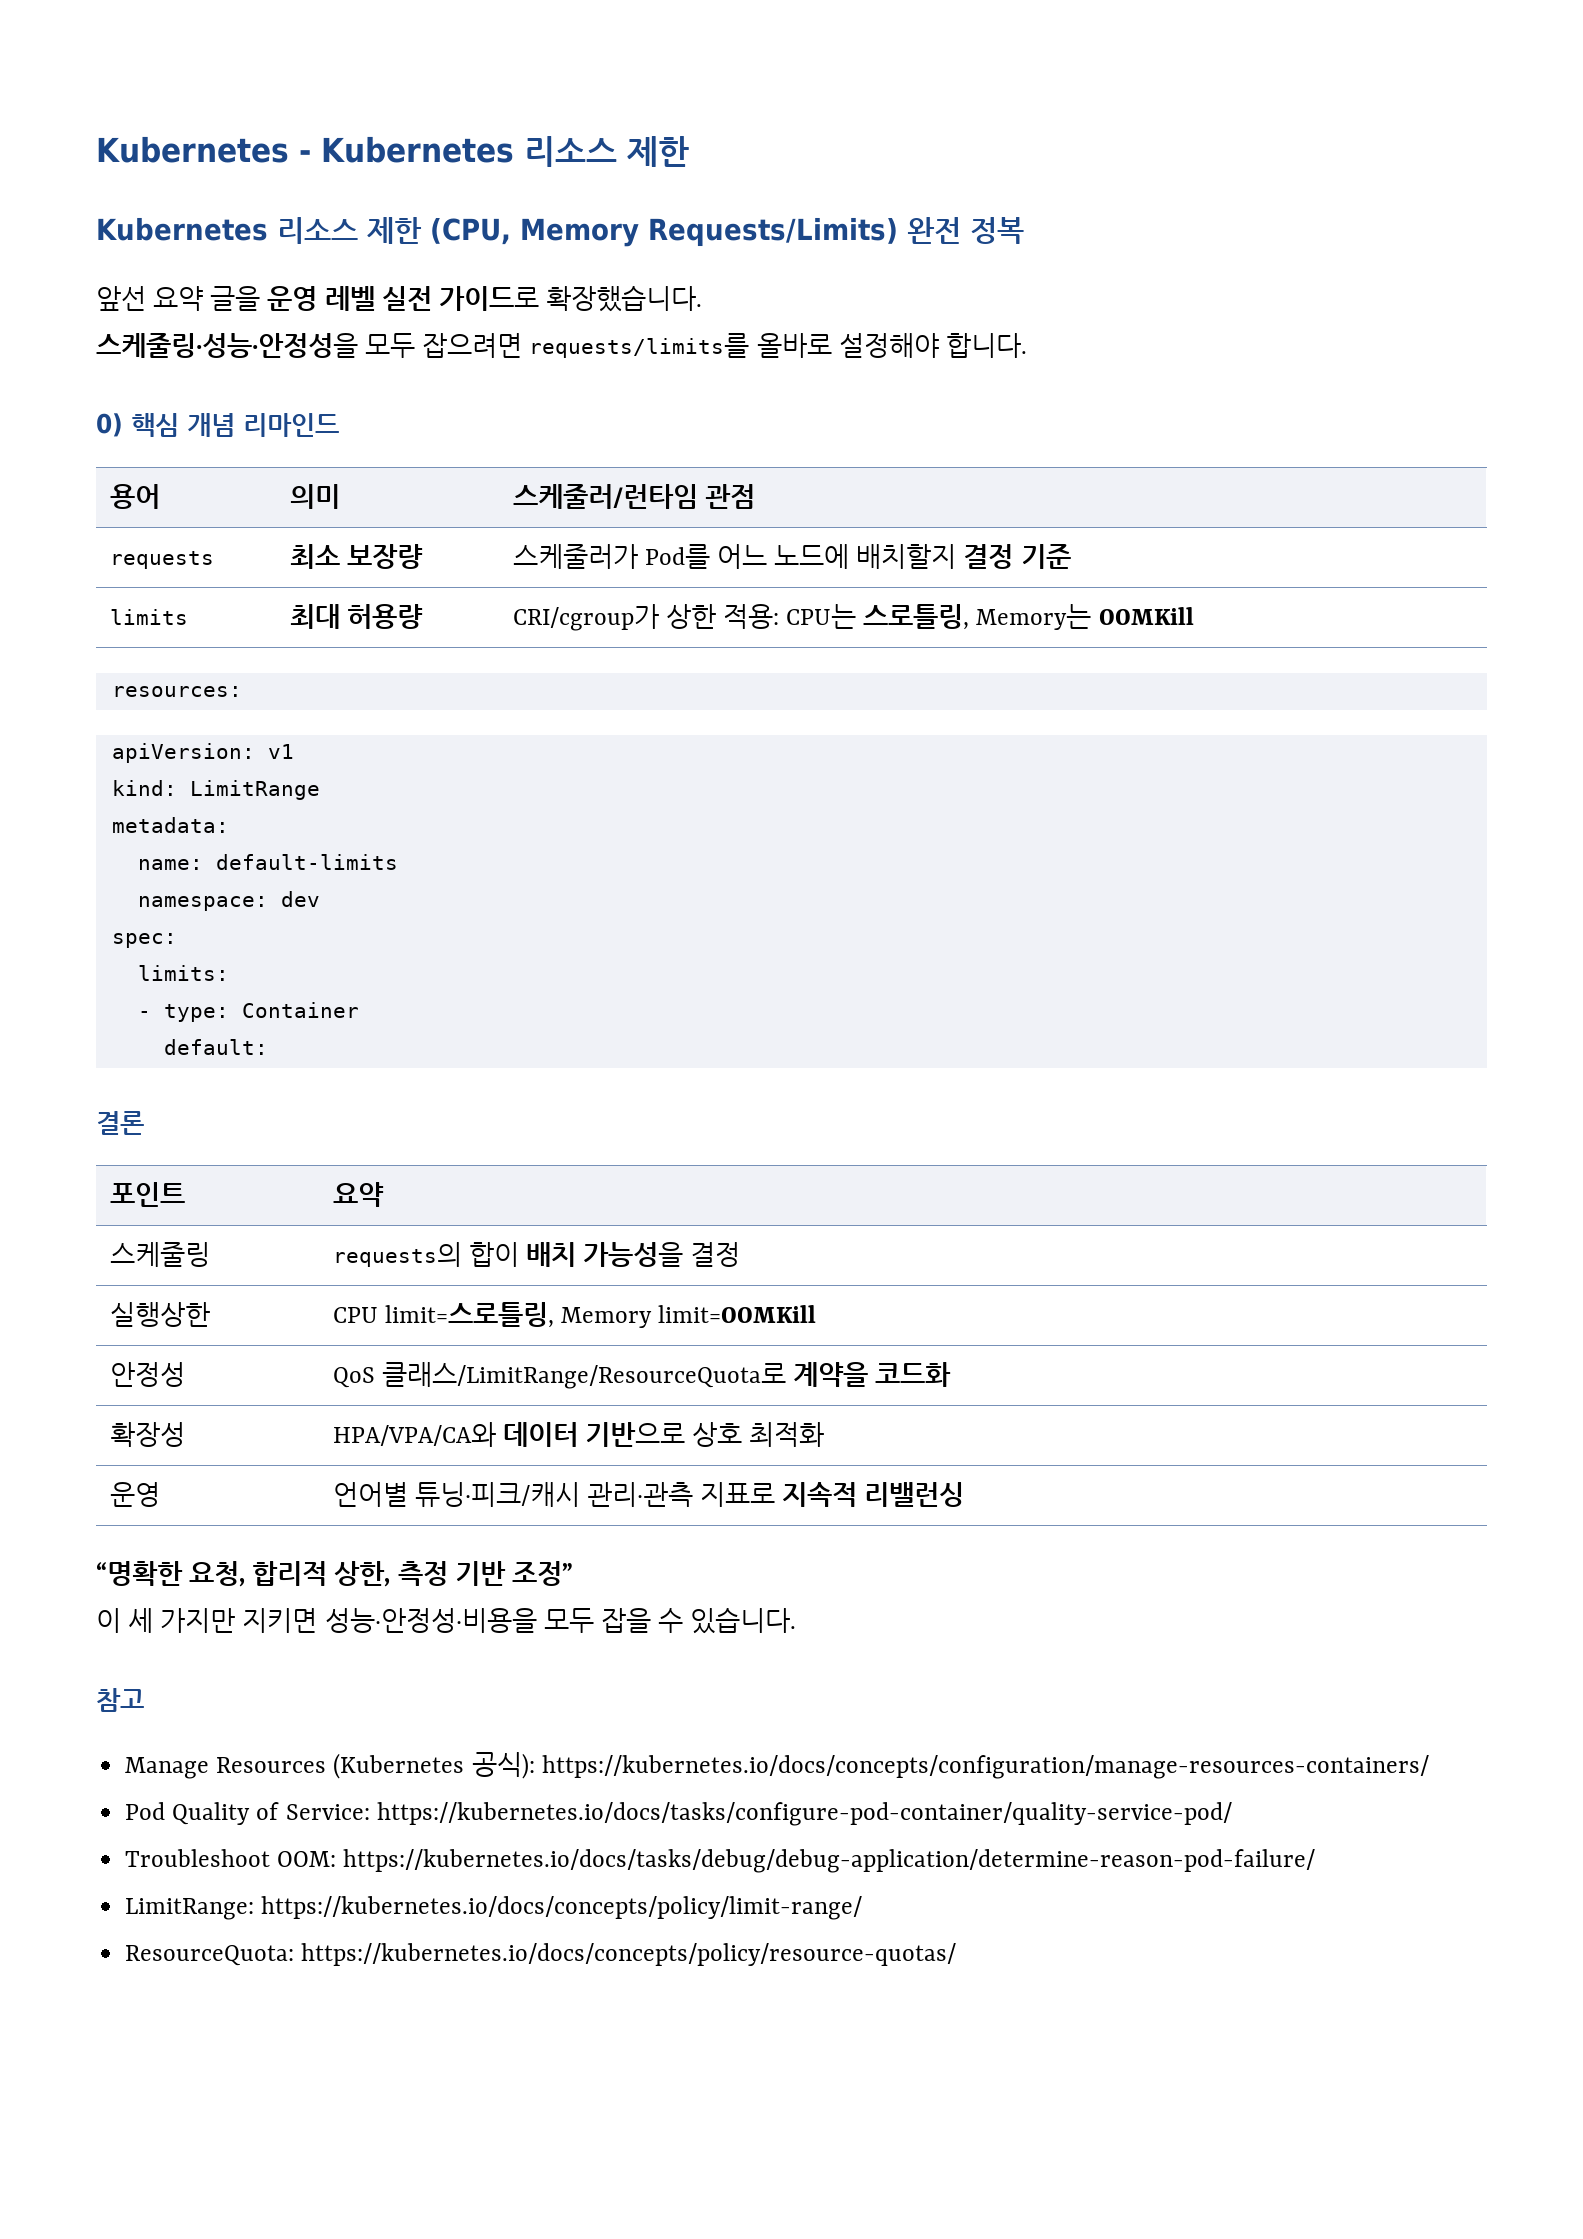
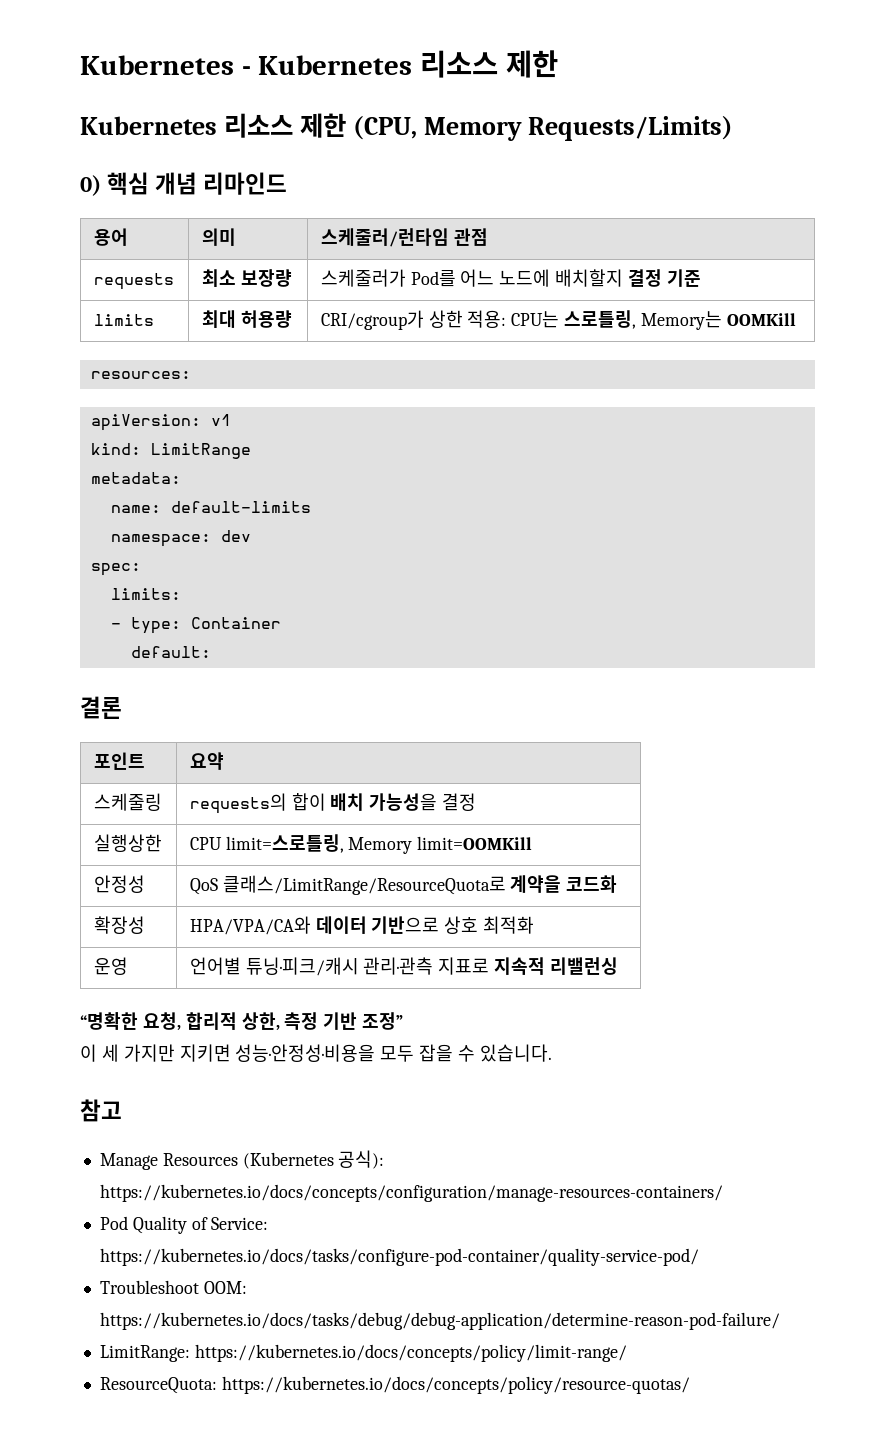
- Kubernetes 리소스 제한 (CPU, Memory Requests/Limits) 완전 정복
- 앞선 요약 글을 운영 레벨 실전 가이드로 확장했습니다.
- 스케줄링·성능·안정성을 모두 잡으려면 requests/limits를 올바로 설정해야 합니다.
+ Kubernetes 리소스 제한 (CPU, Memory Requests/Limits)

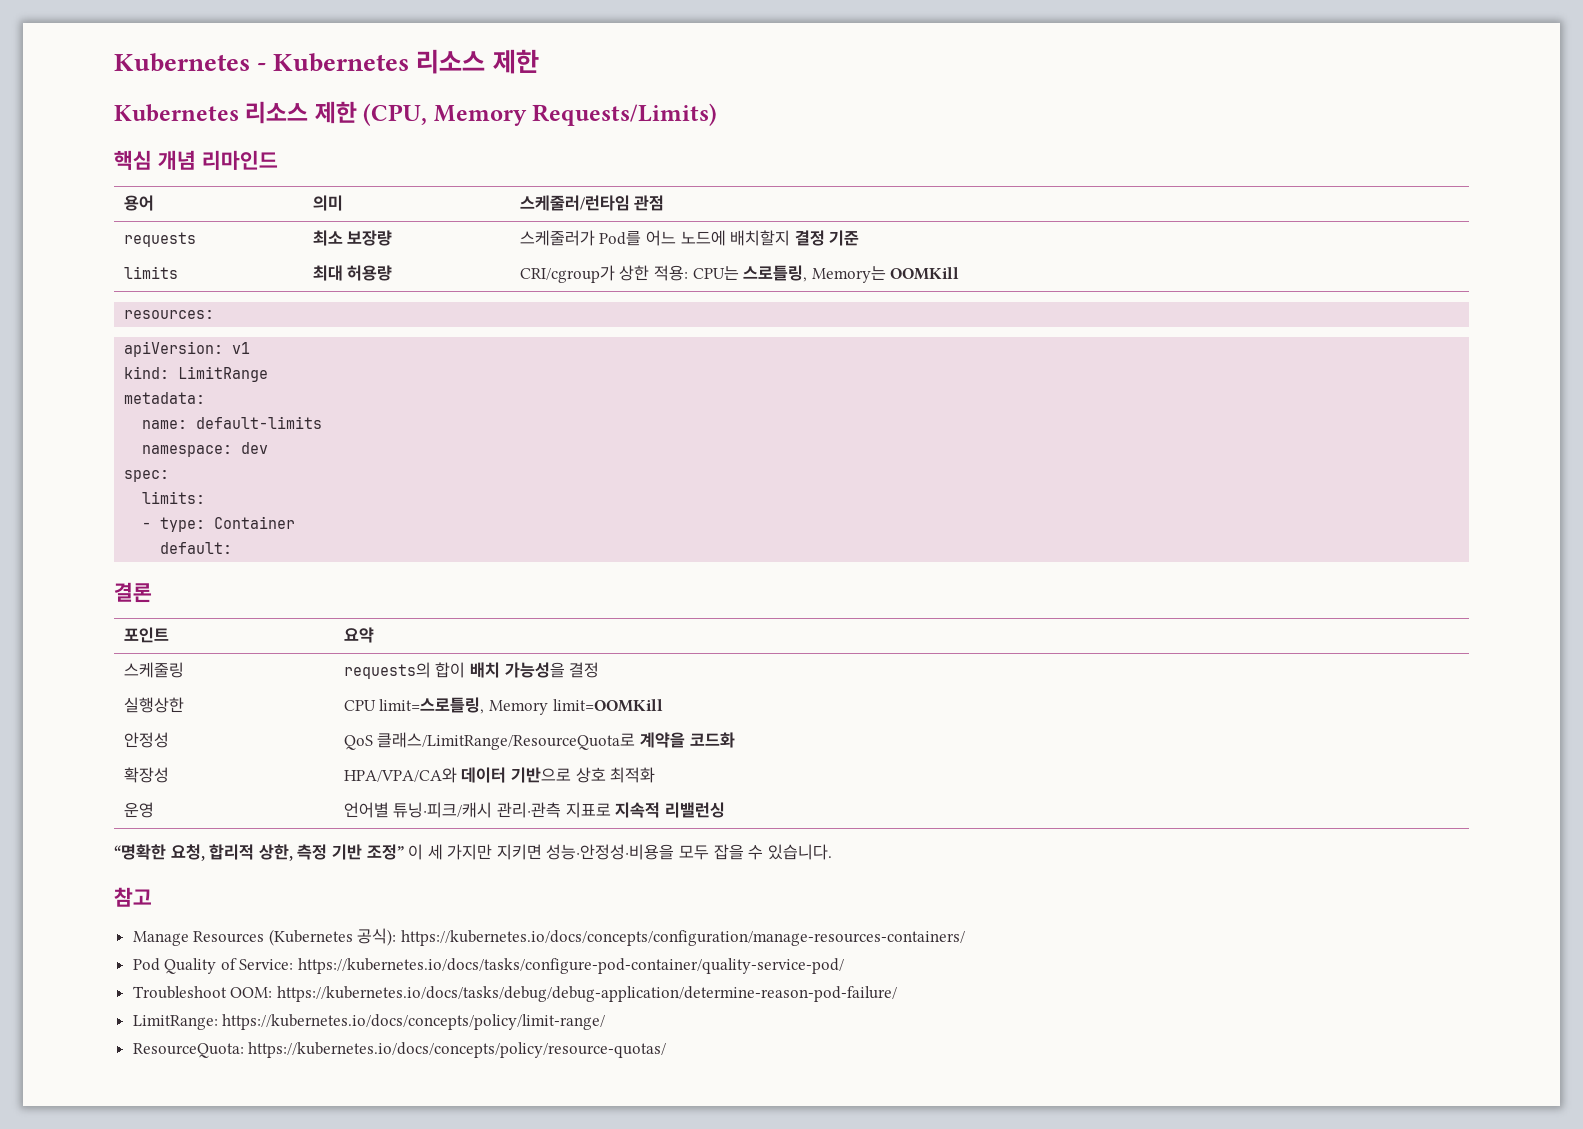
- 0) 핵심 개념 리마인드
+ 핵심 개념 리마인드
- “명확한 요청, 합리적 상한, 측정 기반 조정”
- 이 세 가지만 지키면 성능·안정성·비용을 모두 잡을 수 있습니다.
+ “명확한 요청, 합리적 상한, 측정 기반 조정” 이 세 가지만 지키면 성능·안정성·비용을 모두 잡을 수 있습니다.

